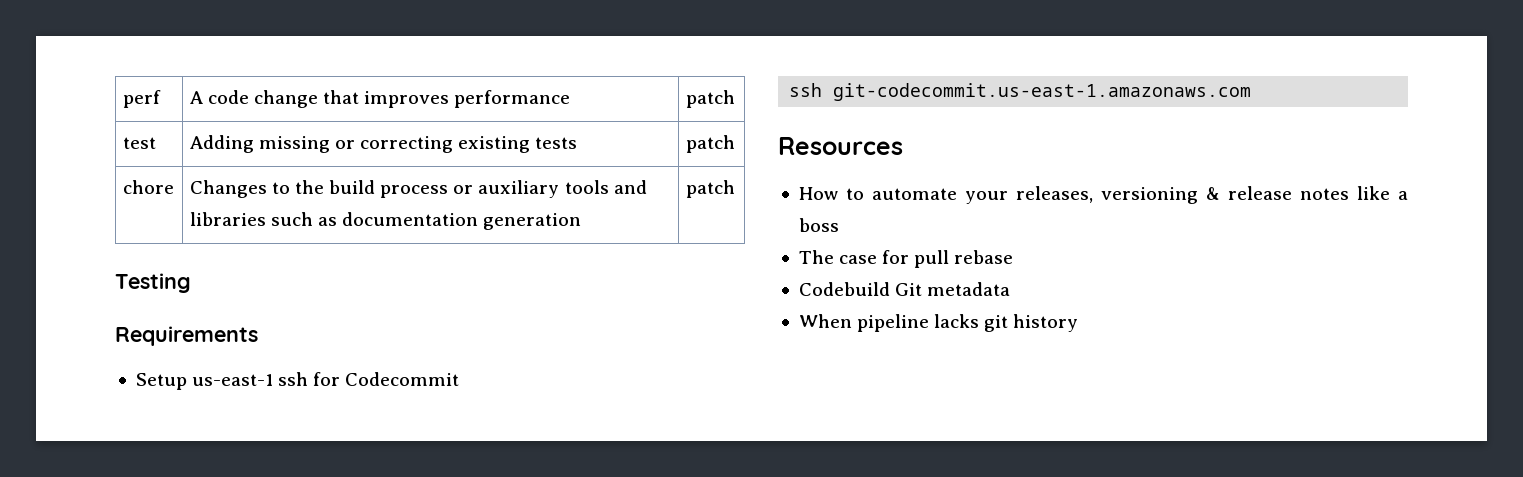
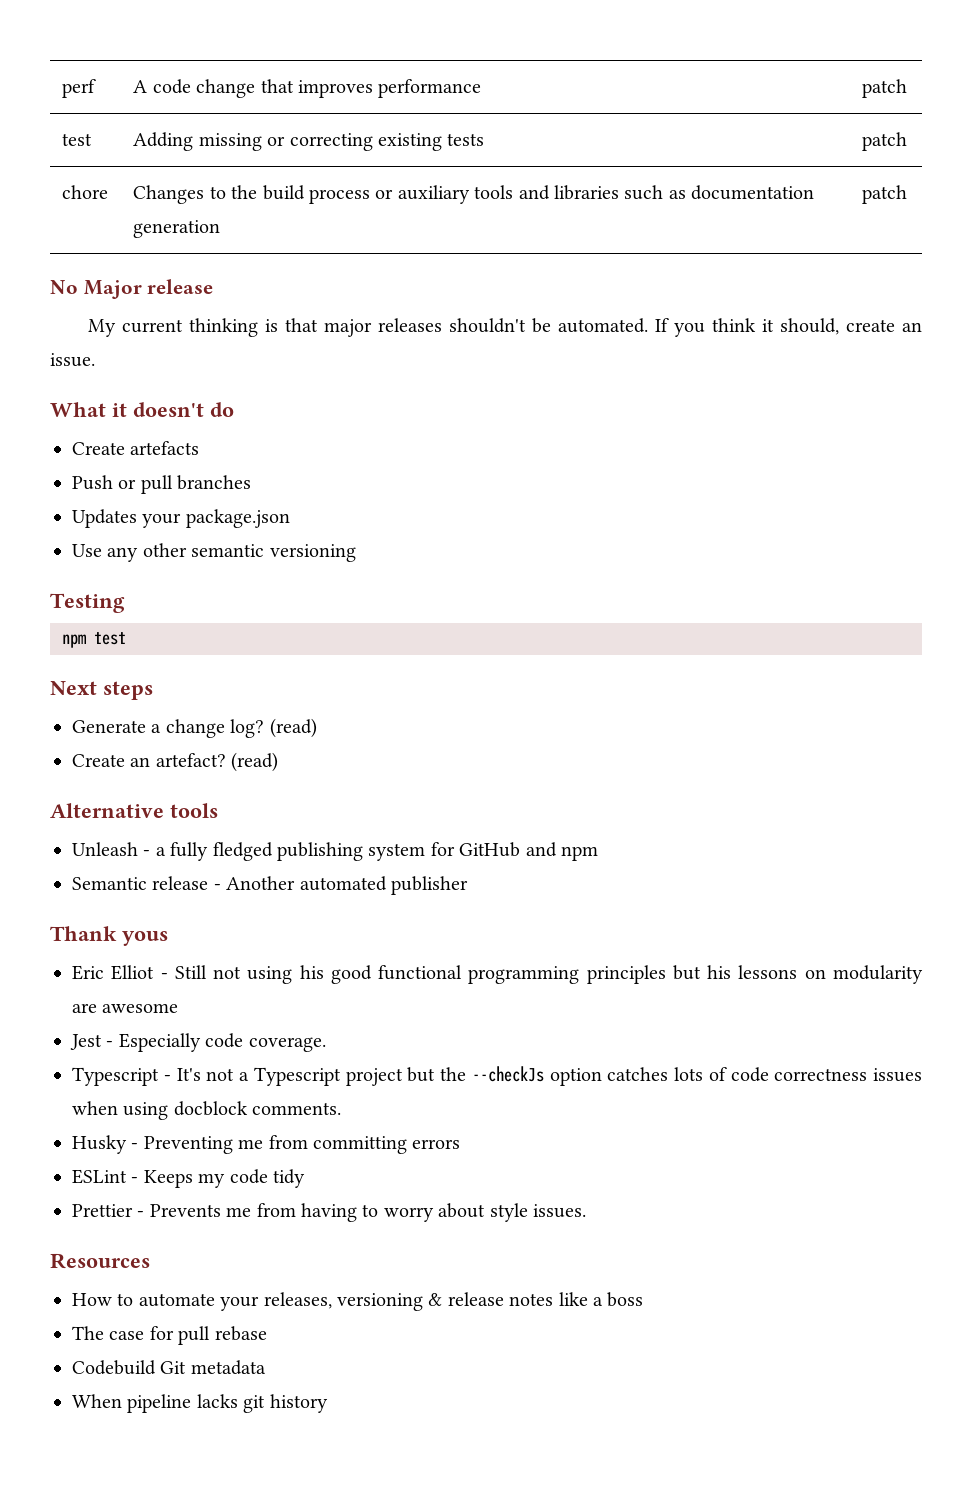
+ No Major release
+ My current thinking is that major releases shouldn't be automated. If you think it should, create an issue.
+ What it doesn't do
+ Create artefacts
+ Push or pull branches
+ Updates your package.json
+ Use any other semantic versioning
  Testing
- Requirements
- Setup us-east-1 ssh for Codecommit
- ssh git-codecommit.us-east-1.amazonaws.com
+ npm test
+ Next steps
+ Generate a change log? (read)
+ Create an artefact? (read)
+ Alternative tools
+ Unleash - a fully fledged publishing system for GitHub and npm
+ Semantic release - Another automated publisher
+ Thank yous
+ Eric Elliot - Still not using his good functional programming principles but his lessons on modularity are awesome
+ Jest - Especially code coverage.
+ Typescript - It's not a Typescript project but the --checkJs option catches lots of code correctness issues when using docblock comments.
+ Husky - Preventing me from committing errors
+ ESLint - Keeps my code tidy
+ Prettier - Prevents me from having to worry about style issues.

